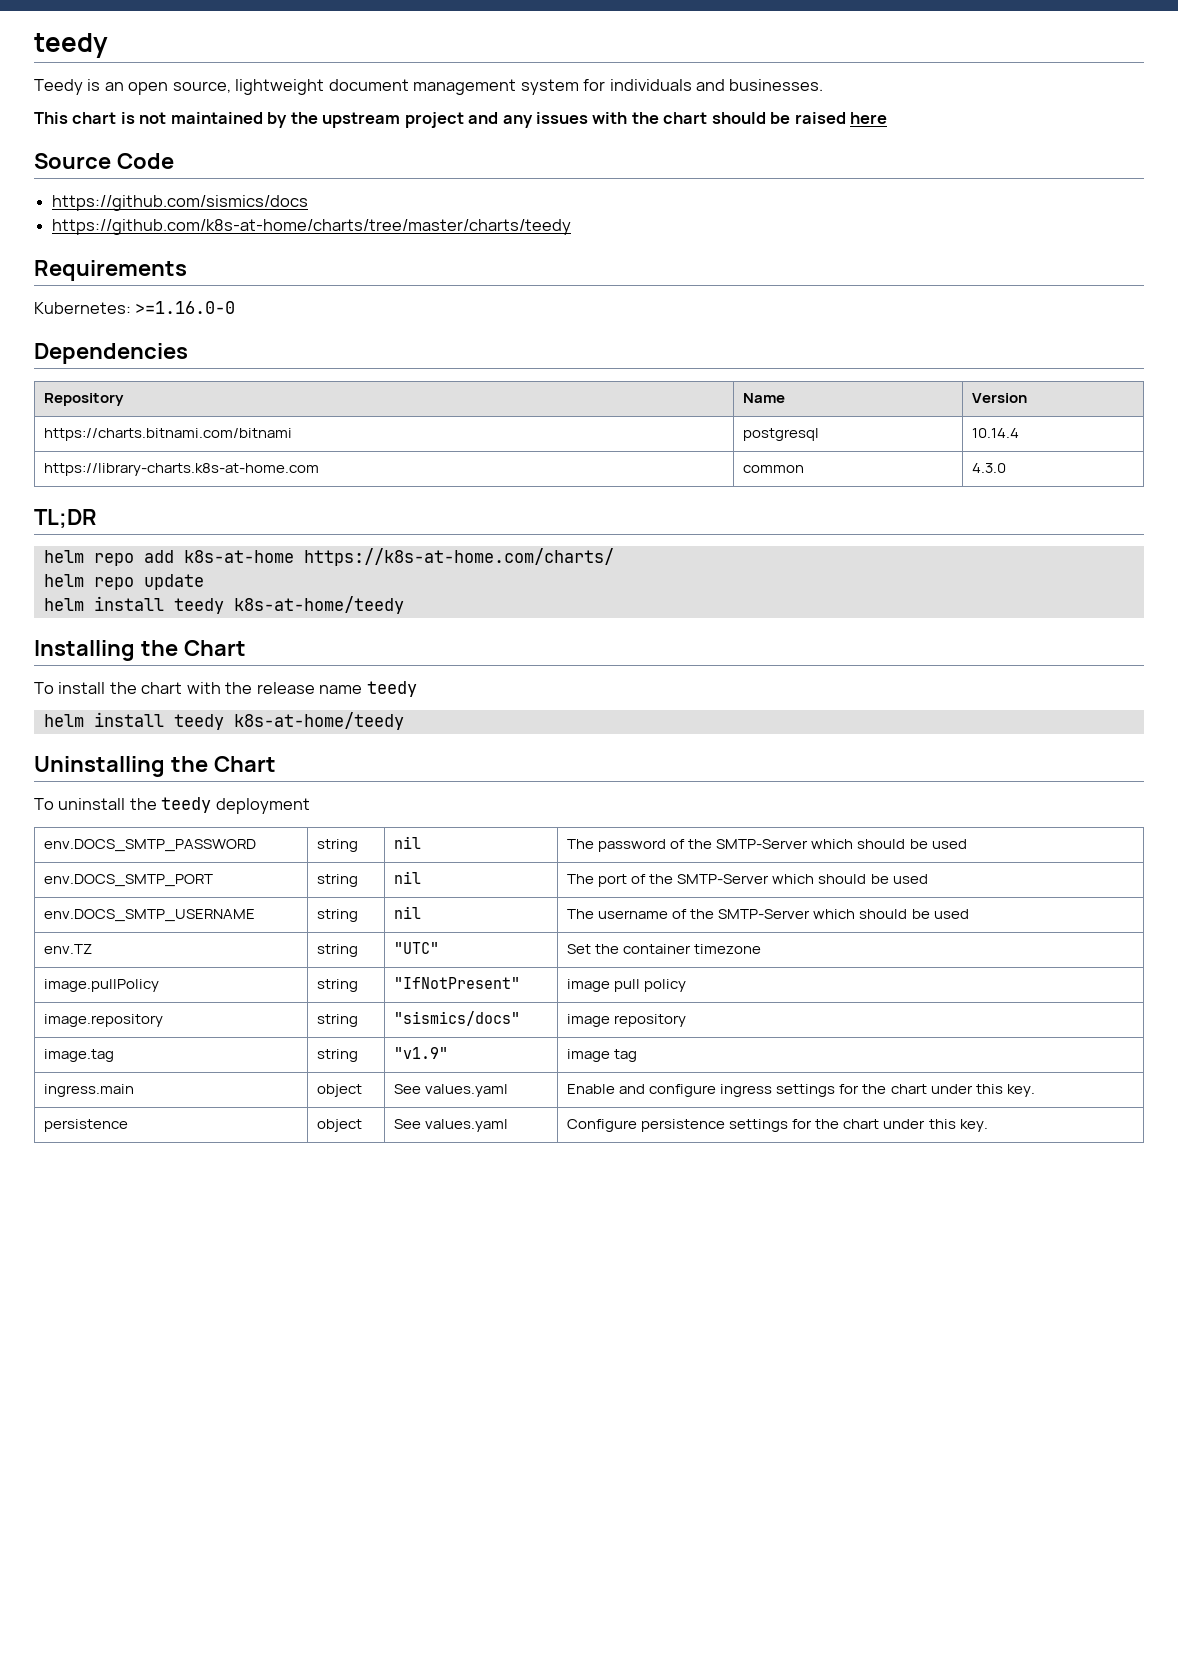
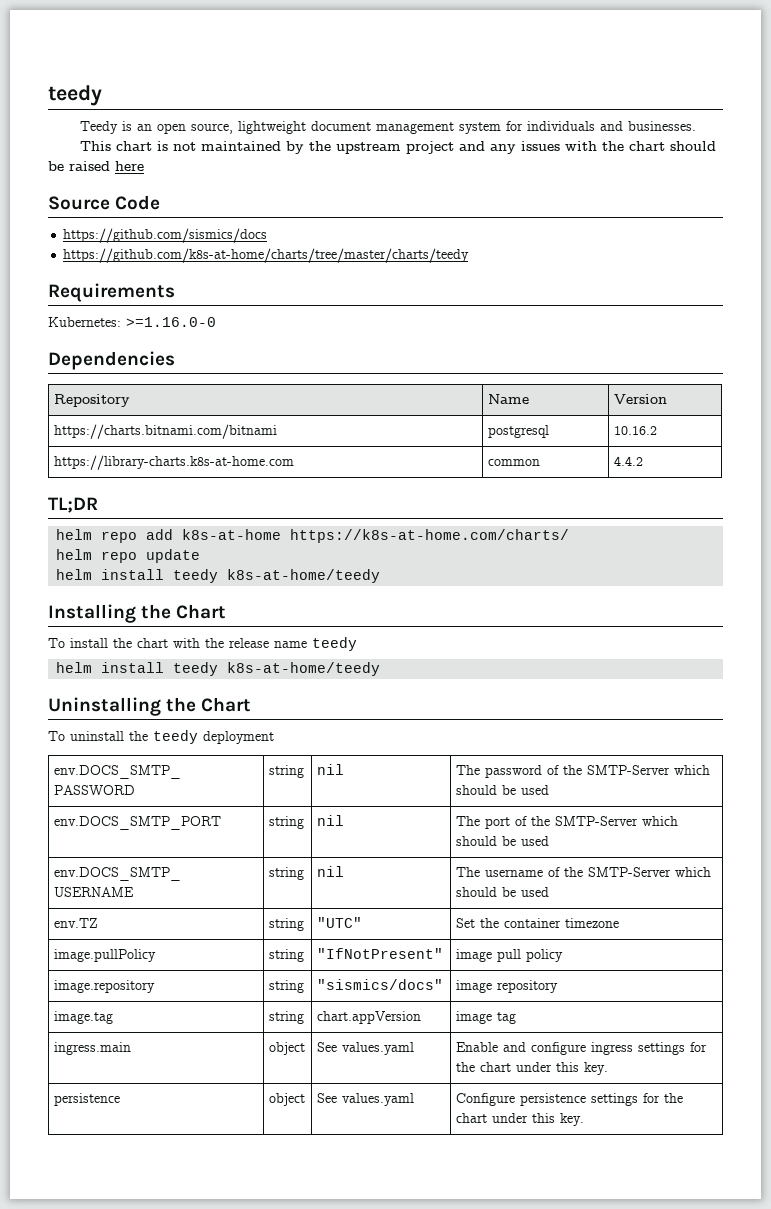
- https://charts.bitnami.com/bitnami | postgresql | 10.14.4
+ https://charts.bitnami.com/bitnami | postgresql | 10.16.2
- https://library-charts.k8s-at-home.com | common | 4.3.0
+ https://library-charts.k8s-at-home.com | common | 4.4.2
- image.tag | string | "v1.9" | image tag
+ image.tag | string | chart.appVersion | image tag

